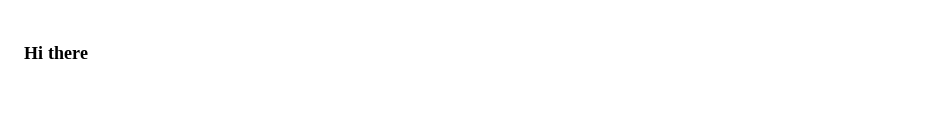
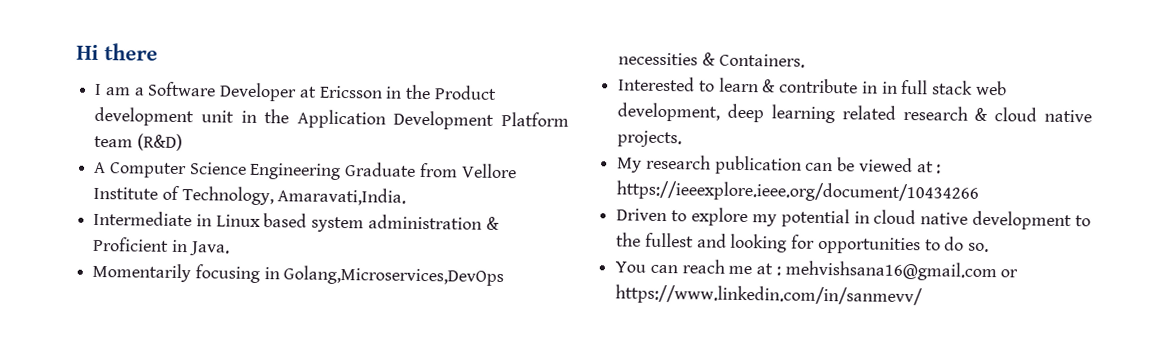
+ I am a Software Developer at Ericsson in the Product development unit in the Application Development Platform team (R&D)
+ A Computer Science Engineering Graduate from Vellore Institute of Technology, Amaravati,India.
+ Intermediate in Linux based system administration & Proficient in Java.
+ Momentarily focusing in Golang,Microservices,DevOps necessities & Containers.
+ Interested to learn & contribute in in full stack web development, deep learning related research & cloud native projects.
+ My research publication can be viewed at : https://ieeexplore.ieee.org/document/10434266
+ Driven to explore my potential in cloud native development to the fullest and looking for opportunities to do so.
+ You can reach me at : mehvishsana16@gmail.com or https://www.linkedin.com/in/sanmevv/

